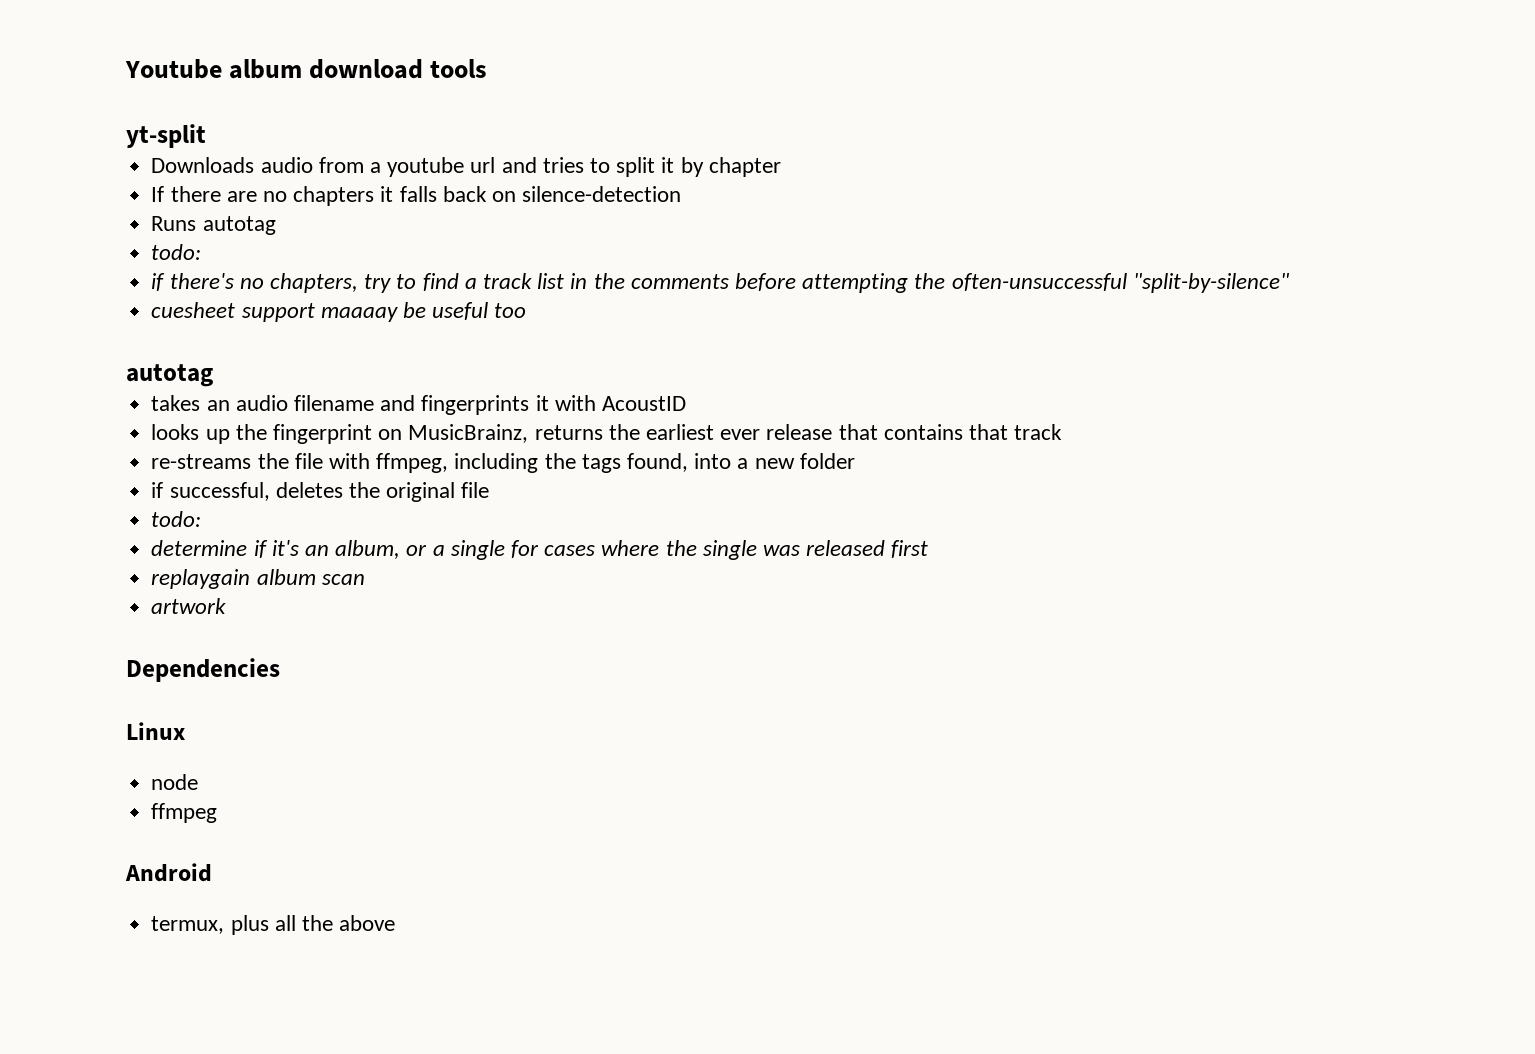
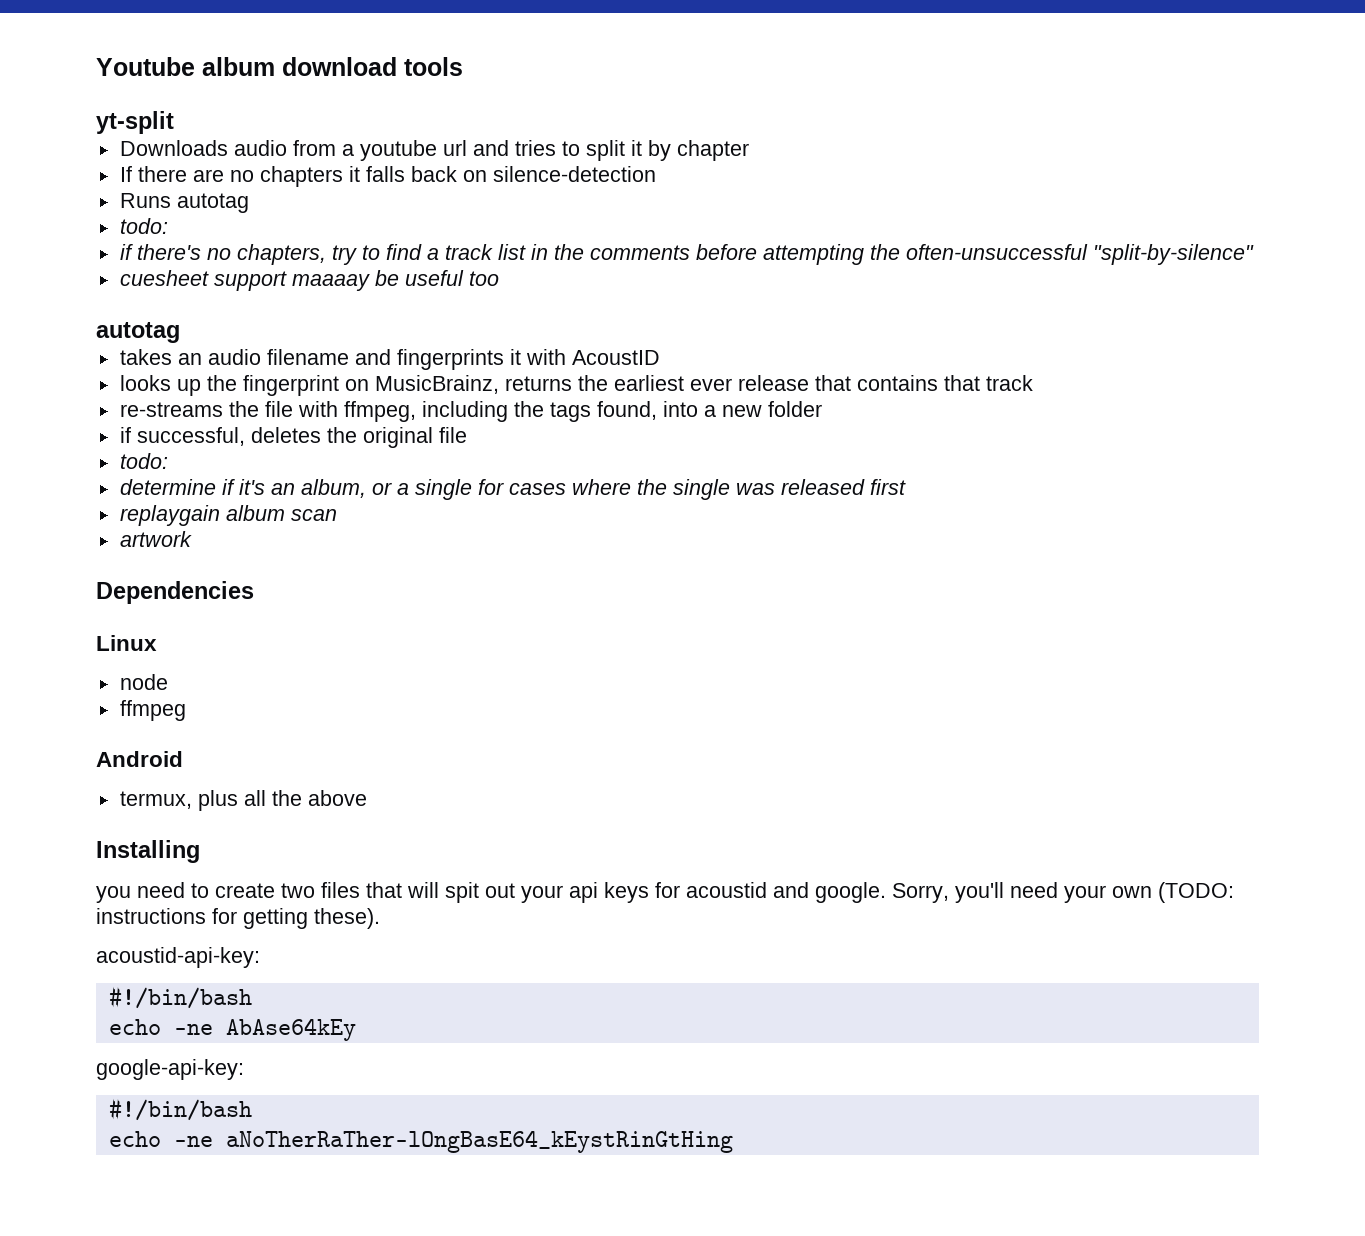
+ Installing
+ you need to create two files that will spit out your api keys for acoustid and google. Sorry, you'll need your own (TODO: instructions for getting these).
+ acoustid-api-key:
+ #!/bin/bash
+ echo -ne AbAse64kEy
+ google-api-key:
+ #!/bin/bash
+ echo -ne aNoTherRaTher-lOngBasE64_kEystRinGtHing

